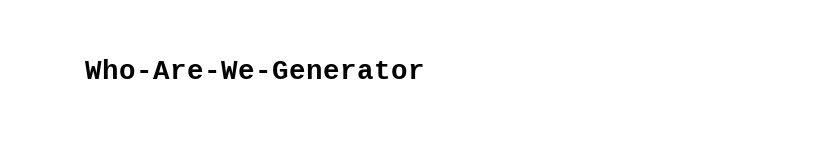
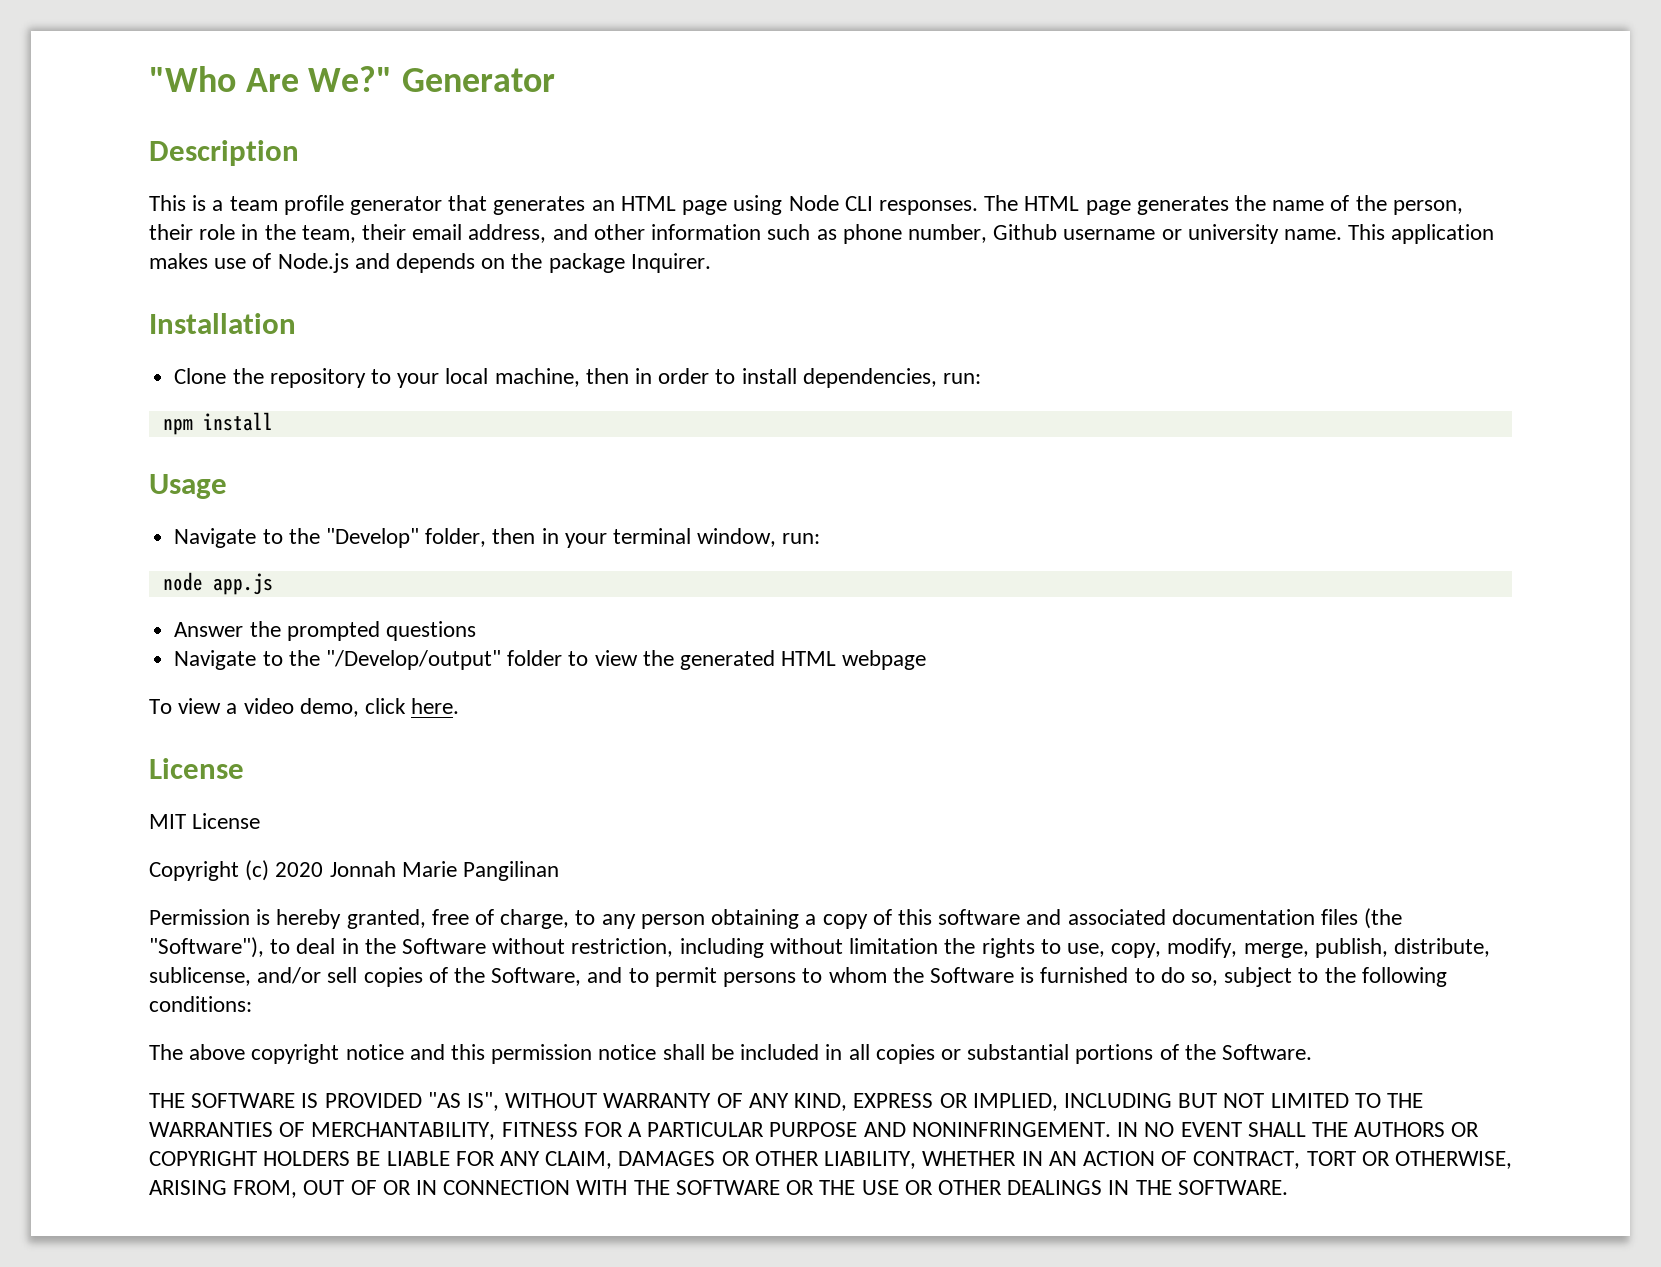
- Who-Are-We-Generator
+ "Who Are We?" Generator
+ Description
+ This is a team profile generator that generates an HTML page using Node CLI responses. The HTML page generates the name of the person, their role in the team, their email address, and other information such as phone number, Github username or university name. This application makes use of Node.js and depends on the package Inquirer.
+ Installation
+ Clone the repository to your local machine, then in order to install dependencies, run:
+ npm install
+ Usage
+ Navigate to the "Develop" folder, then in your terminal window, run:
+ node app.js
+ Answer the prompted questions
+ Navigate to the "/Develop/output" folder to view the generated HTML webpage
+ To view a video demo, click here.
+ License
+ MIT License
+ Copyright (c) 2020 Jonnah Marie Pangilinan
+ Permission is hereby granted, free of charge, to any person obtaining a copy of this software and associated documentation files (the "Software"), to deal in the Software without restriction, including without limitation the rights to use, copy, modify, merge, publish, distribute, sublicense, and/or sell copies of the Software, and to permit persons to whom the Software is furnished to do so, subject to the following conditions:
+ The above copyright notice and this permission notice shall be included in all copies or substantial portions of the Software.
+ THE SOFTWARE IS PROVIDED "AS IS", WITHOUT WARRANTY OF ANY KIND, EXPRESS OR IMPLIED, INCLUDING BUT NOT LIMITED TO THE WARRANTIES OF MERCHANTABILITY, FITNESS FOR A PARTICULAR PURPOSE AND NONINFRINGEMENT. IN NO EVENT SHALL THE AUTHORS OR COPYRIGHT HOLDERS BE LIABLE FOR ANY CLAIM, DAMAGES OR OTHER LIABILITY, WHETHER IN AN ACTION OF CONTRACT, TORT OR OTHERWISE, ARISING FROM, OUT OF OR IN CONNECTION WITH THE SOFTWARE OR THE USE OR OTHER DEALINGS IN THE SOFTWARE.

